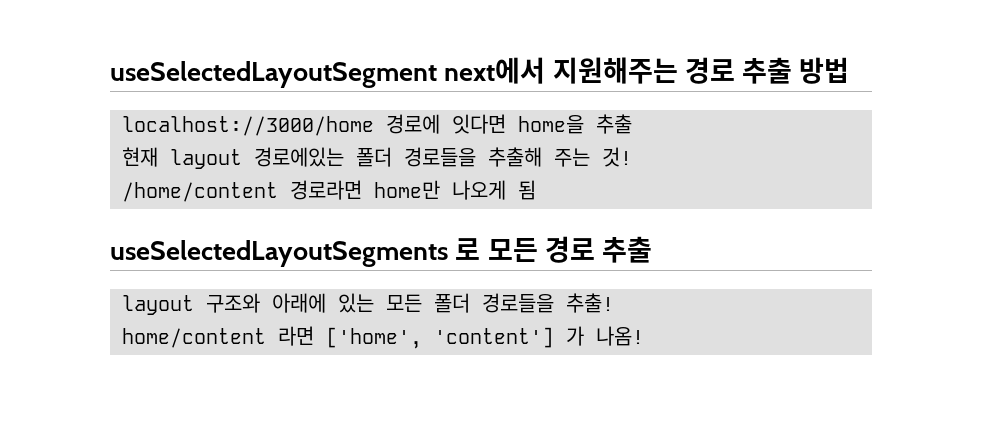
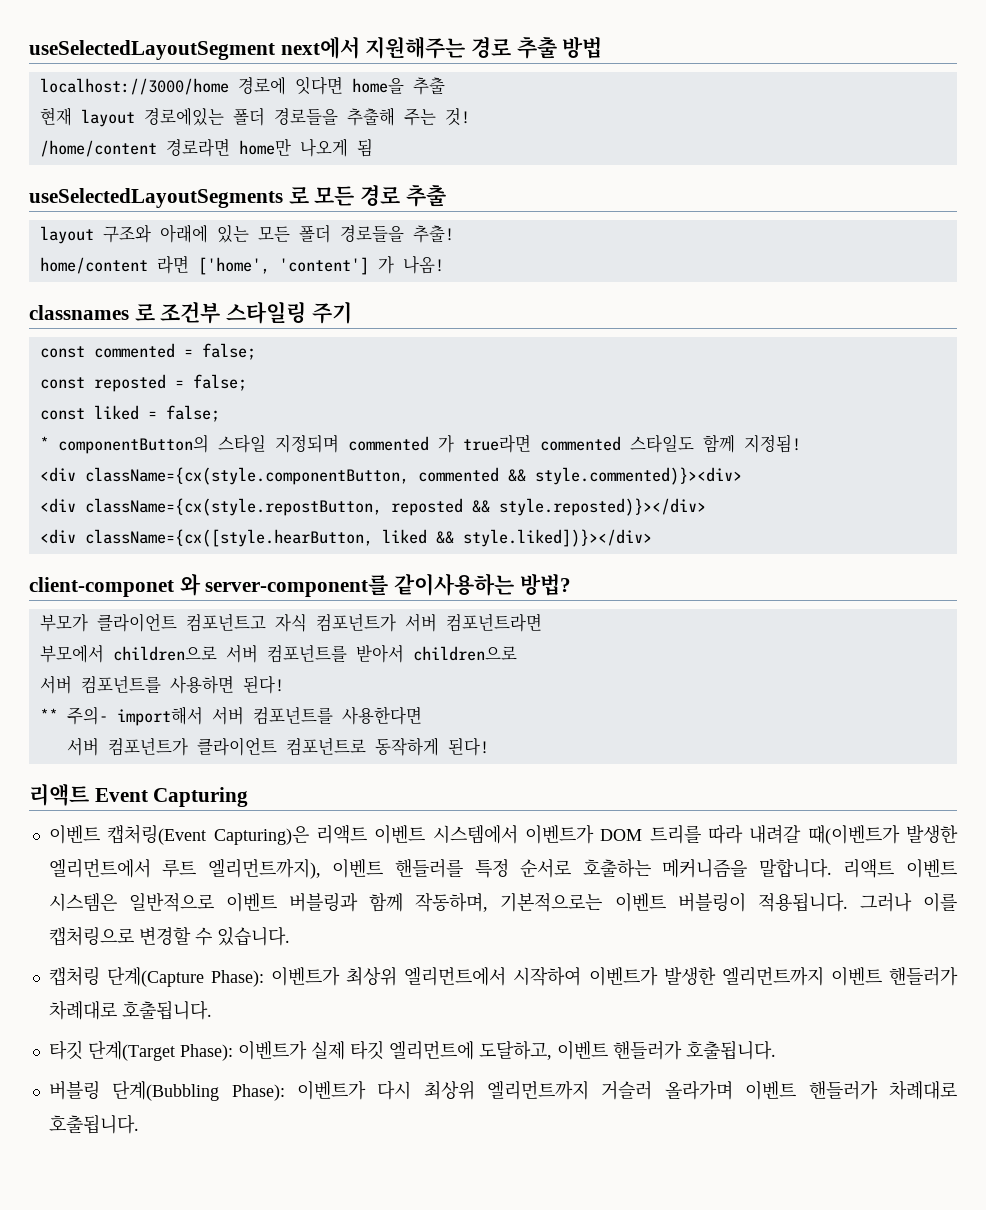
+ classnames 로 조건부 스타일링 주기
+ const commented = false;
+ const reposted = false;
+ const liked = false;
+ * componentButton의 스타일 지정되며 commented 가 true라면 commented 스타일도 함께 지정됨!
+ <div className={cx(style.componentButton, commented && style.commented)}><div>
+ <div className={cx(style.repostButton, reposted && style.reposted)}></div>
+ <div className={cx([style.hearButton, liked && style.liked])}></div>
+ client-componet 와 server-component를 같이사용하는 방법?
+ 부모가 클라이언트 컴포넌트고 자식 컴포넌트가 서버 컴포넌트라면
+ 부모에서 children으로 서버 컴포넌트를 받아서 children으로
+ 서버 컴포넌트를 사용하면 된다!
+ ** 주의- import해서 서버 컴포넌트를 사용한다면
+ 서버 컴포넌트가 클라이언트 컴포넌트로 동작하게 된다!
+ 리액트 Event Capturing
+ 이벤트 캡처링(Event Capturing)은 리액트 이벤트 시스템에서 이벤트가 DOM 트리를 따라 내려갈 때(이벤트가 발생한 엘리먼트에서 루트 엘리먼트까지), 이벤트 핸들러를 특정 순서로 호출하는 메커니즘을 말합니다. 리액트 이벤트 시스템은 일반적으로 이벤트 버블링과 함께 작동하며, 기본적으로는 이벤트 버블링이 적용됩니다. 그러나 이를 캡처링으로 변경할 수 있습니다.
+ 캡처링 단계(Capture Phase): 이벤트가 최상위 엘리먼트에서 시작하여 이벤트가 발생한 엘리먼트까지 이벤트 핸들러가 차례대로 호출됩니다.
+ 타깃 단계(Target Phase): 이벤트가 실제 타깃 엘리먼트에 도달하고, 이벤트 핸들러가 호출됩니다.
+ 버블링 단계(Bubbling Phase): 이벤트가 다시 최상위 엘리먼트까지 거슬러 올라가며 이벤트 핸들러가 차례대로 호출됩니다.

